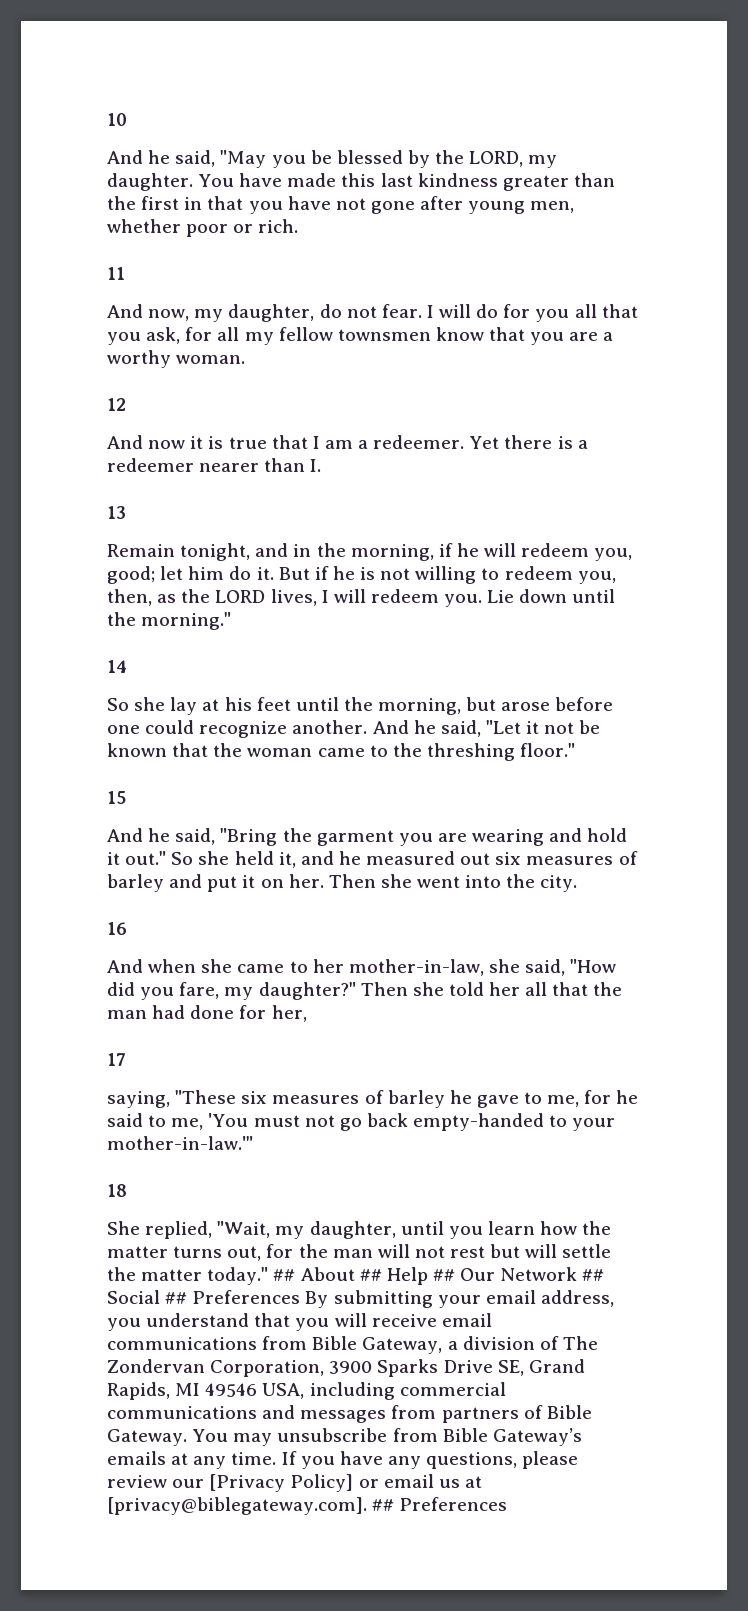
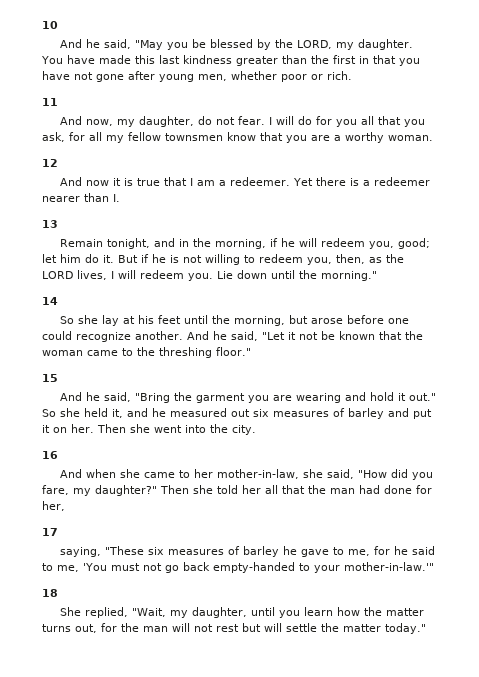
- ## About ## Help ## Our Network ## Social ## Preferences By submitting your email address, you understand that you will receive email communications from Bible Gateway, a division of The Zondervan Corporation, 3900 Sparks Drive SE, Grand Rapids, MI 49546 USA, including commercial communications and messages from partners of Bible Gateway. You may unsubscribe from Bible Gateway’s emails at any time. If you have any questions, please review our [Privacy Policy] or email us at [privacy@biblegateway.com]. ## Preferences

